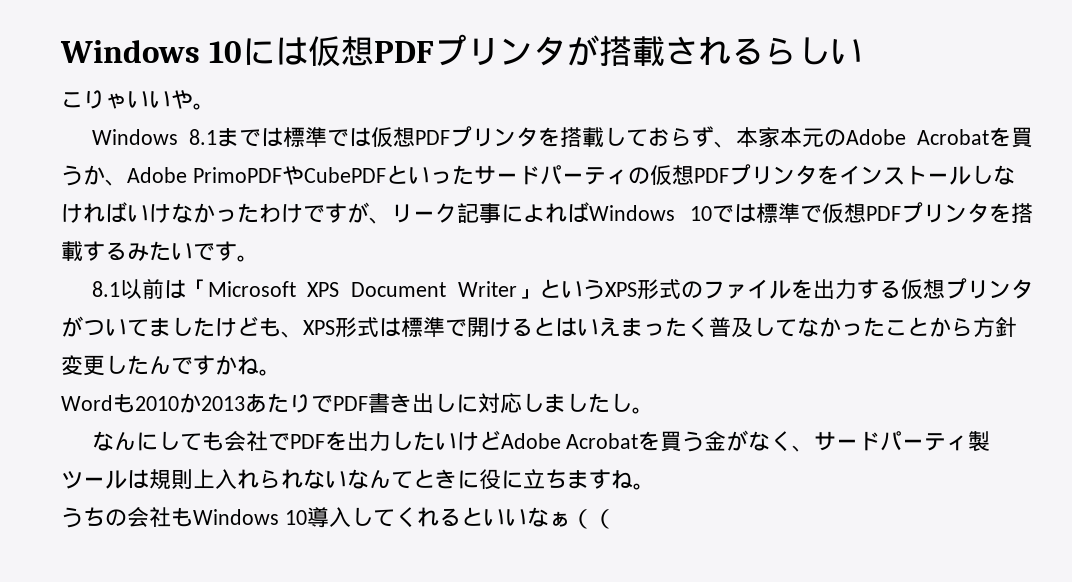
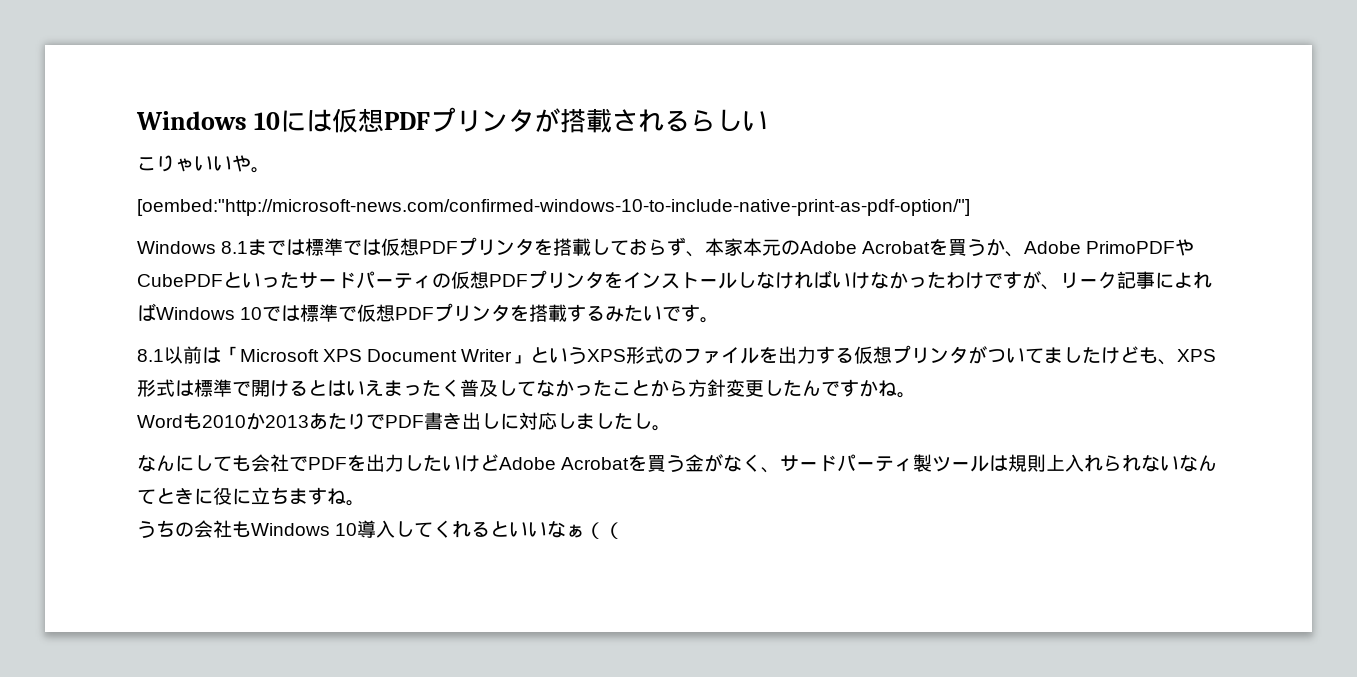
+ [oembed:"http://microsoft-news.com/confirmed-windows-10-to-include-native-print-as-pdf-option/"]

